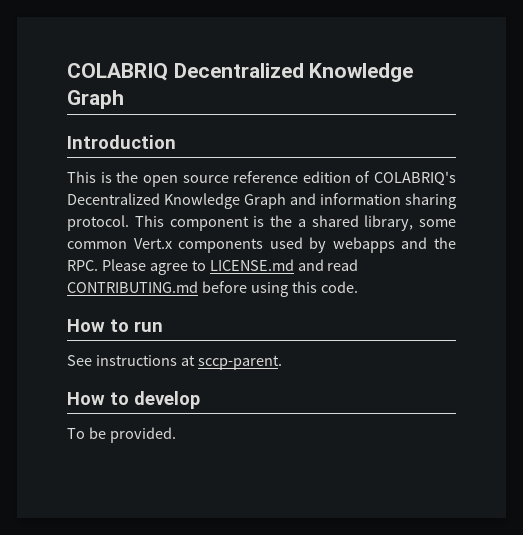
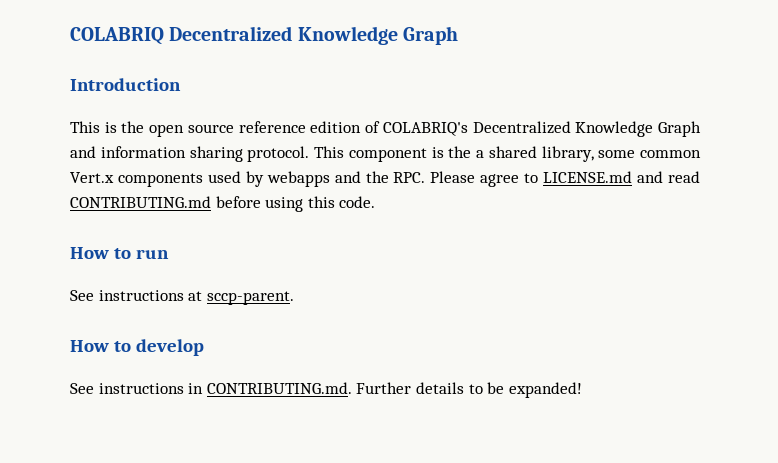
- To be provided.
+ See instructions in CONTRIBUTING.md. Further details to be expanded!

